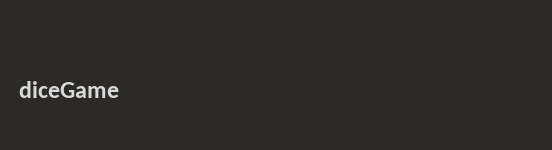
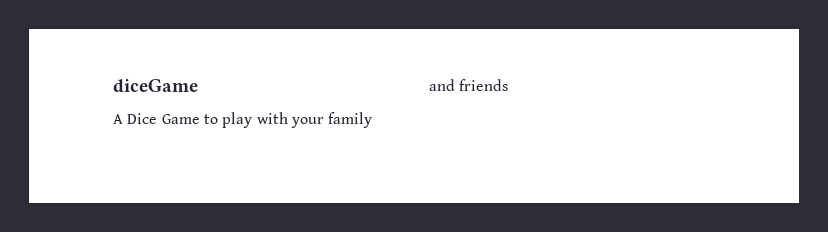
+ A Dice Game to play with your family and friends

